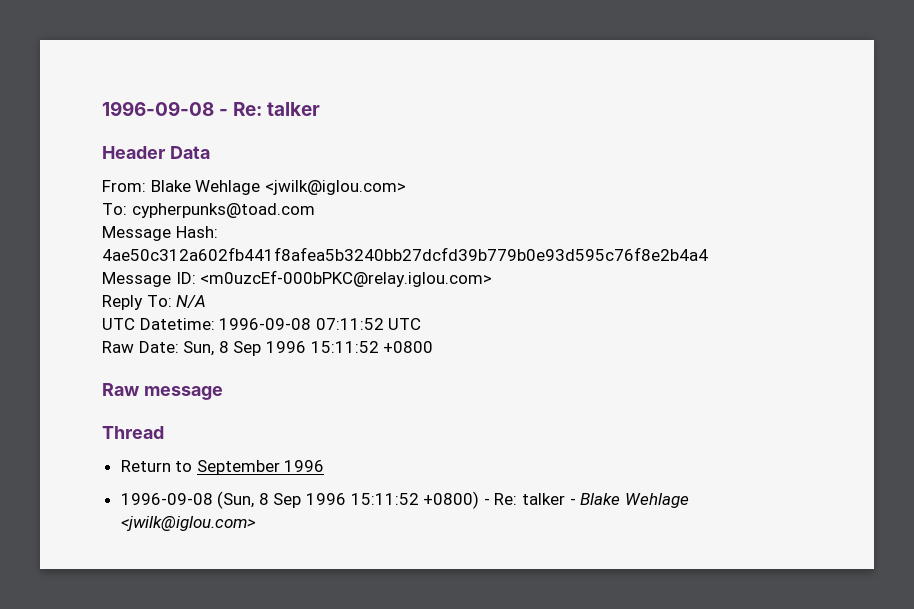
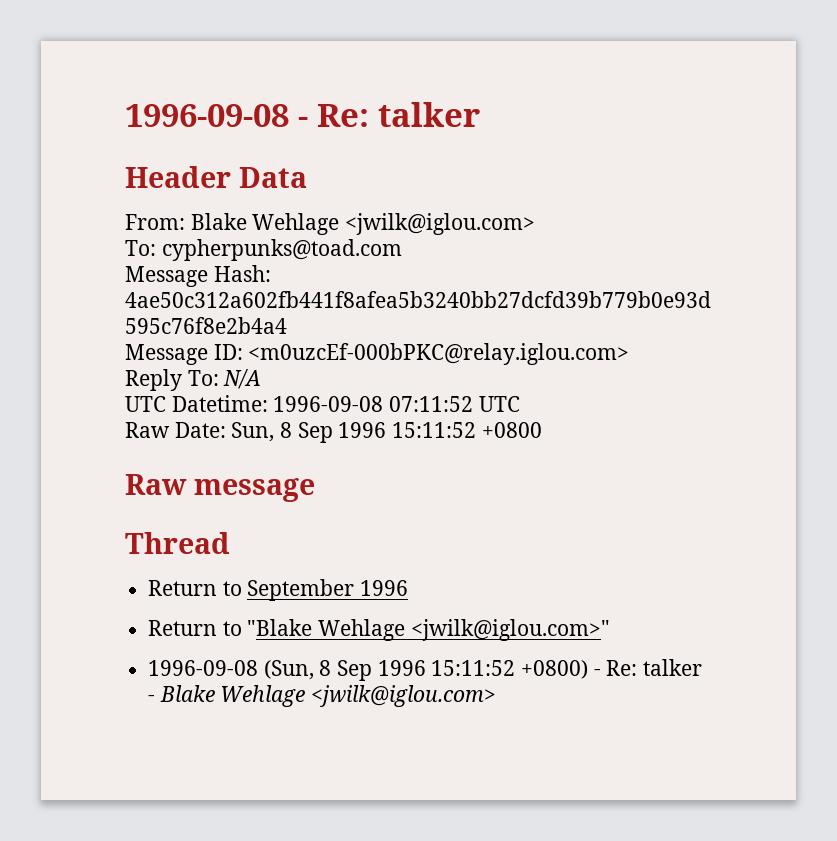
+ Return to "Blake Wehlage <jwilk@iglou.com>"

